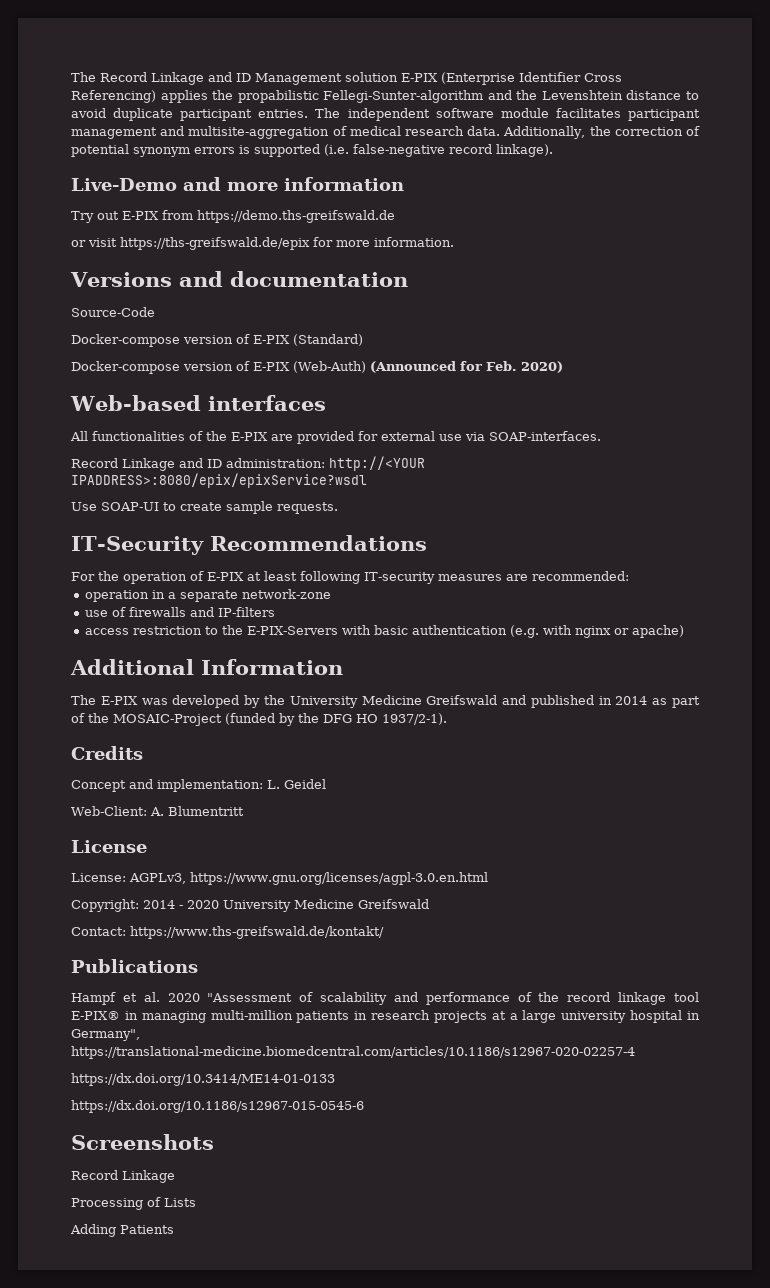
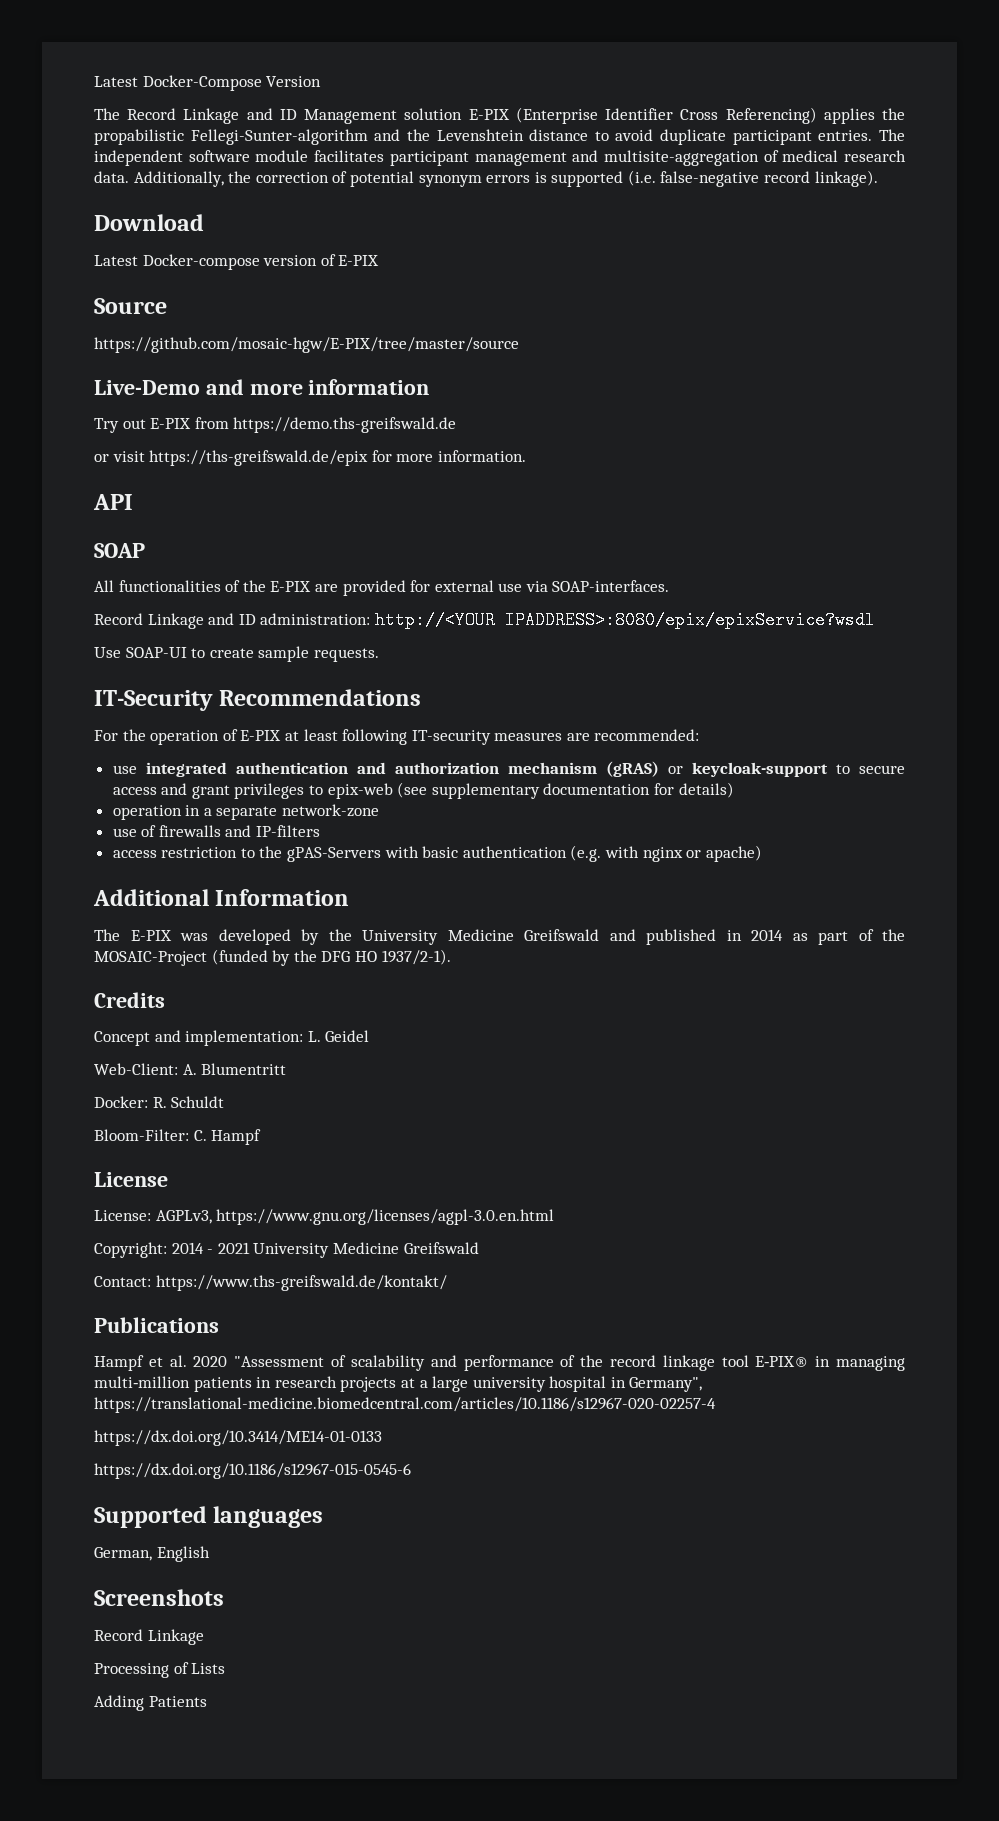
+ Latest Docker-Compose Version
+ Download
+ Latest Docker-compose version of E-PIX
+ Source
+ https://github.com/mosaic-hgw/E-PIX/tree/master/source
- Versions and documentation
- Source-Code
- Docker-compose version of E-PIX (Standard)
- Docker-compose version of E-PIX (Web-Auth) (Announced for Feb. 2020)
- Web-based interfaces
+ API
+ SOAP
+ use integrated authentication and authorization mechanism (gRAS) or keycloak-support to secure access and grant privileges to epix-web (see supplementary documentation for details)
- access restriction to the E-PIX-Servers with basic authentication (e.g. with nginx or apache)
+ access restriction to the gPAS-Servers with basic authentication (e.g. with nginx or apache)
+ Docker: R. Schuldt
+ Bloom-Filter: C. Hampf
- Copyright: 2014 - 2020 University Medicine Greifswald
+ Copyright: 2014 - 2021 University Medicine Greifswald
+ Supported languages
+ German, English

